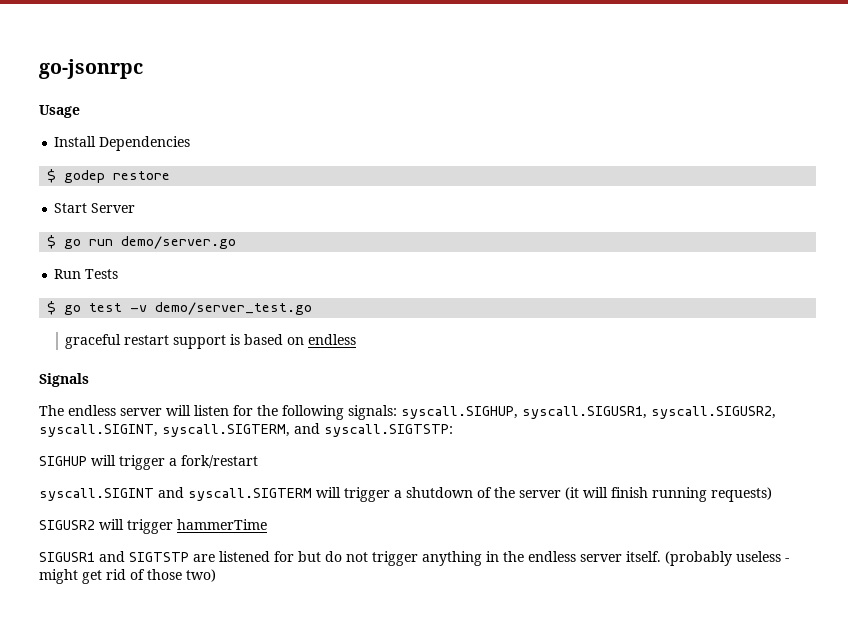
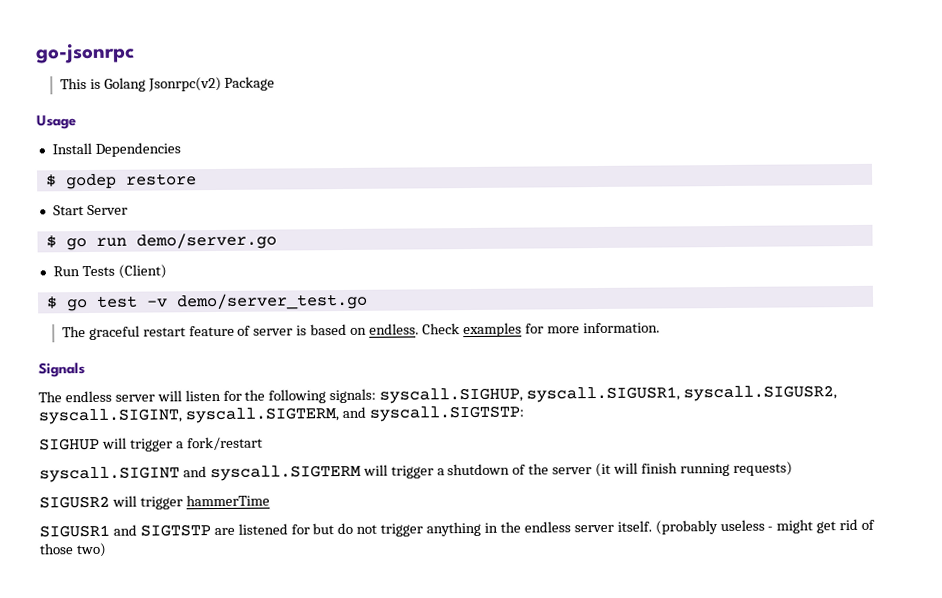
+ This is Golang Jsonrpc(v2) Package
- Run Tests
+ Run Tests (Client)
- graceful restart support is based on endless
+ The graceful restart feature of server is based on endless. Check examples for more information.

